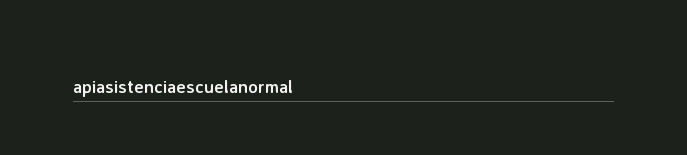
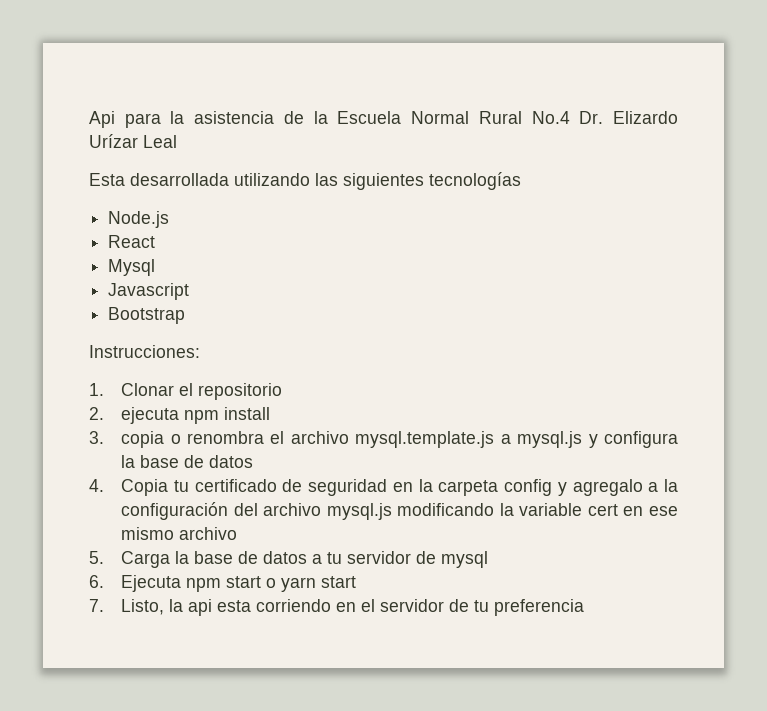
- apiasistenciaescuelanormal
+ Api para la asistencia de la Escuela Normal Rural No.4 Dr. Elizardo Urízar Leal
+ Esta desarrollada utilizando las siguientes tecnologías
+ Node.js
+ React
+ Mysql
+ Javascript
+ Bootstrap
+ Instrucciones:
+ 1. Clonar el repositorio
+ 2. ejecuta npm install
+ 3. copia o renombra el archivo mysql.template.js a mysql.js y configura la base de datos
+ 4. Copia tu certificado de seguridad en la carpeta config y agregalo a la configuración del archivo mysql.js modificando la variable cert en ese mismo archivo
+ 5. Carga la base de datos a tu servidor de mysql
+ 6. Ejecuta npm start o yarn start
+ 7. Listo, la api esta corriendo en el servidor de tu preferencia

